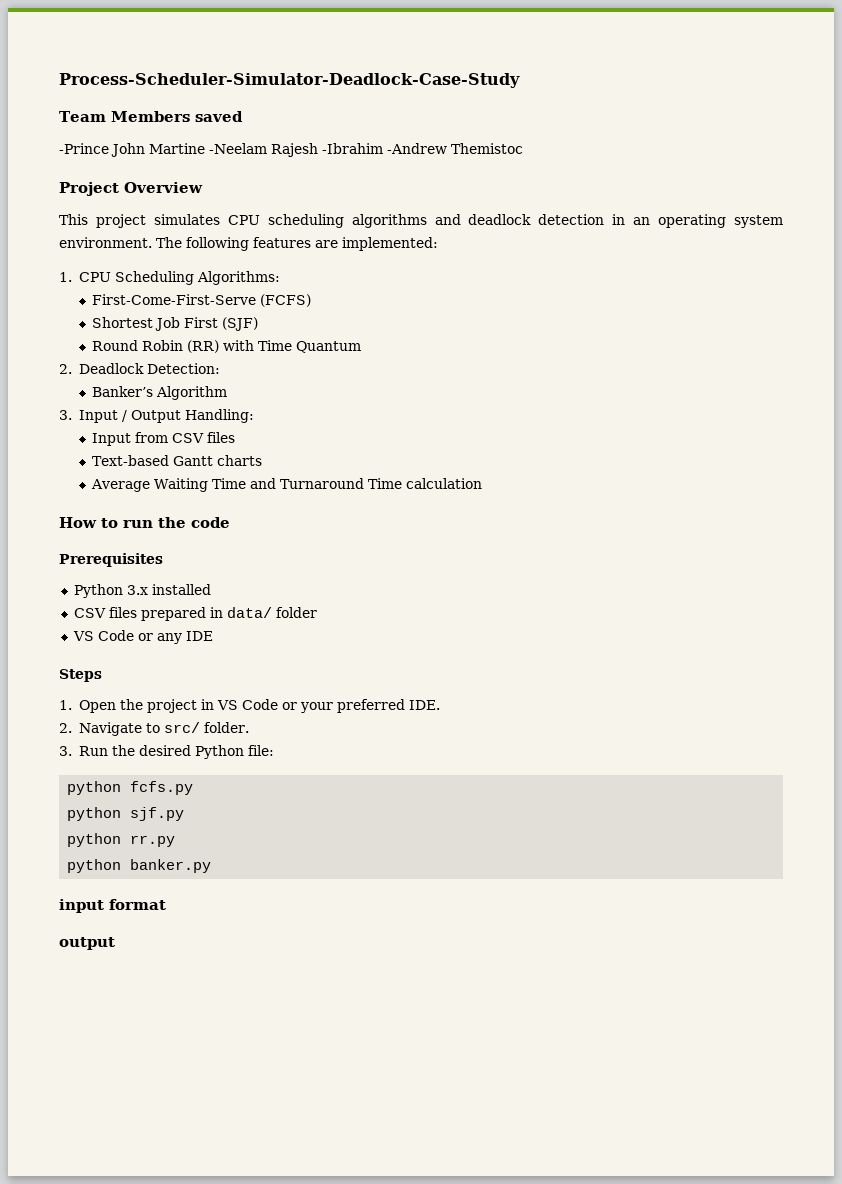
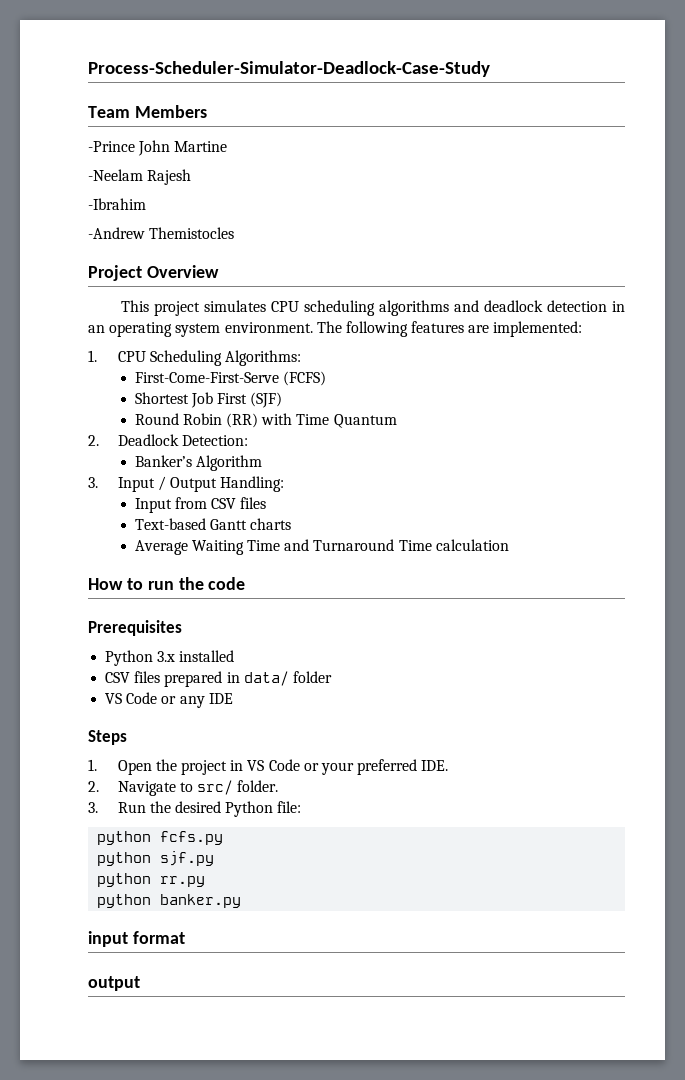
- Team Members saved
+ Team Members
- -Prince John Martine -Neelam Rajesh -Ibrahim -Andrew Themistoc
+ -Prince John Martine
+ -Neelam Rajesh
+ -Ibrahim
+ -Andrew Themistocles

